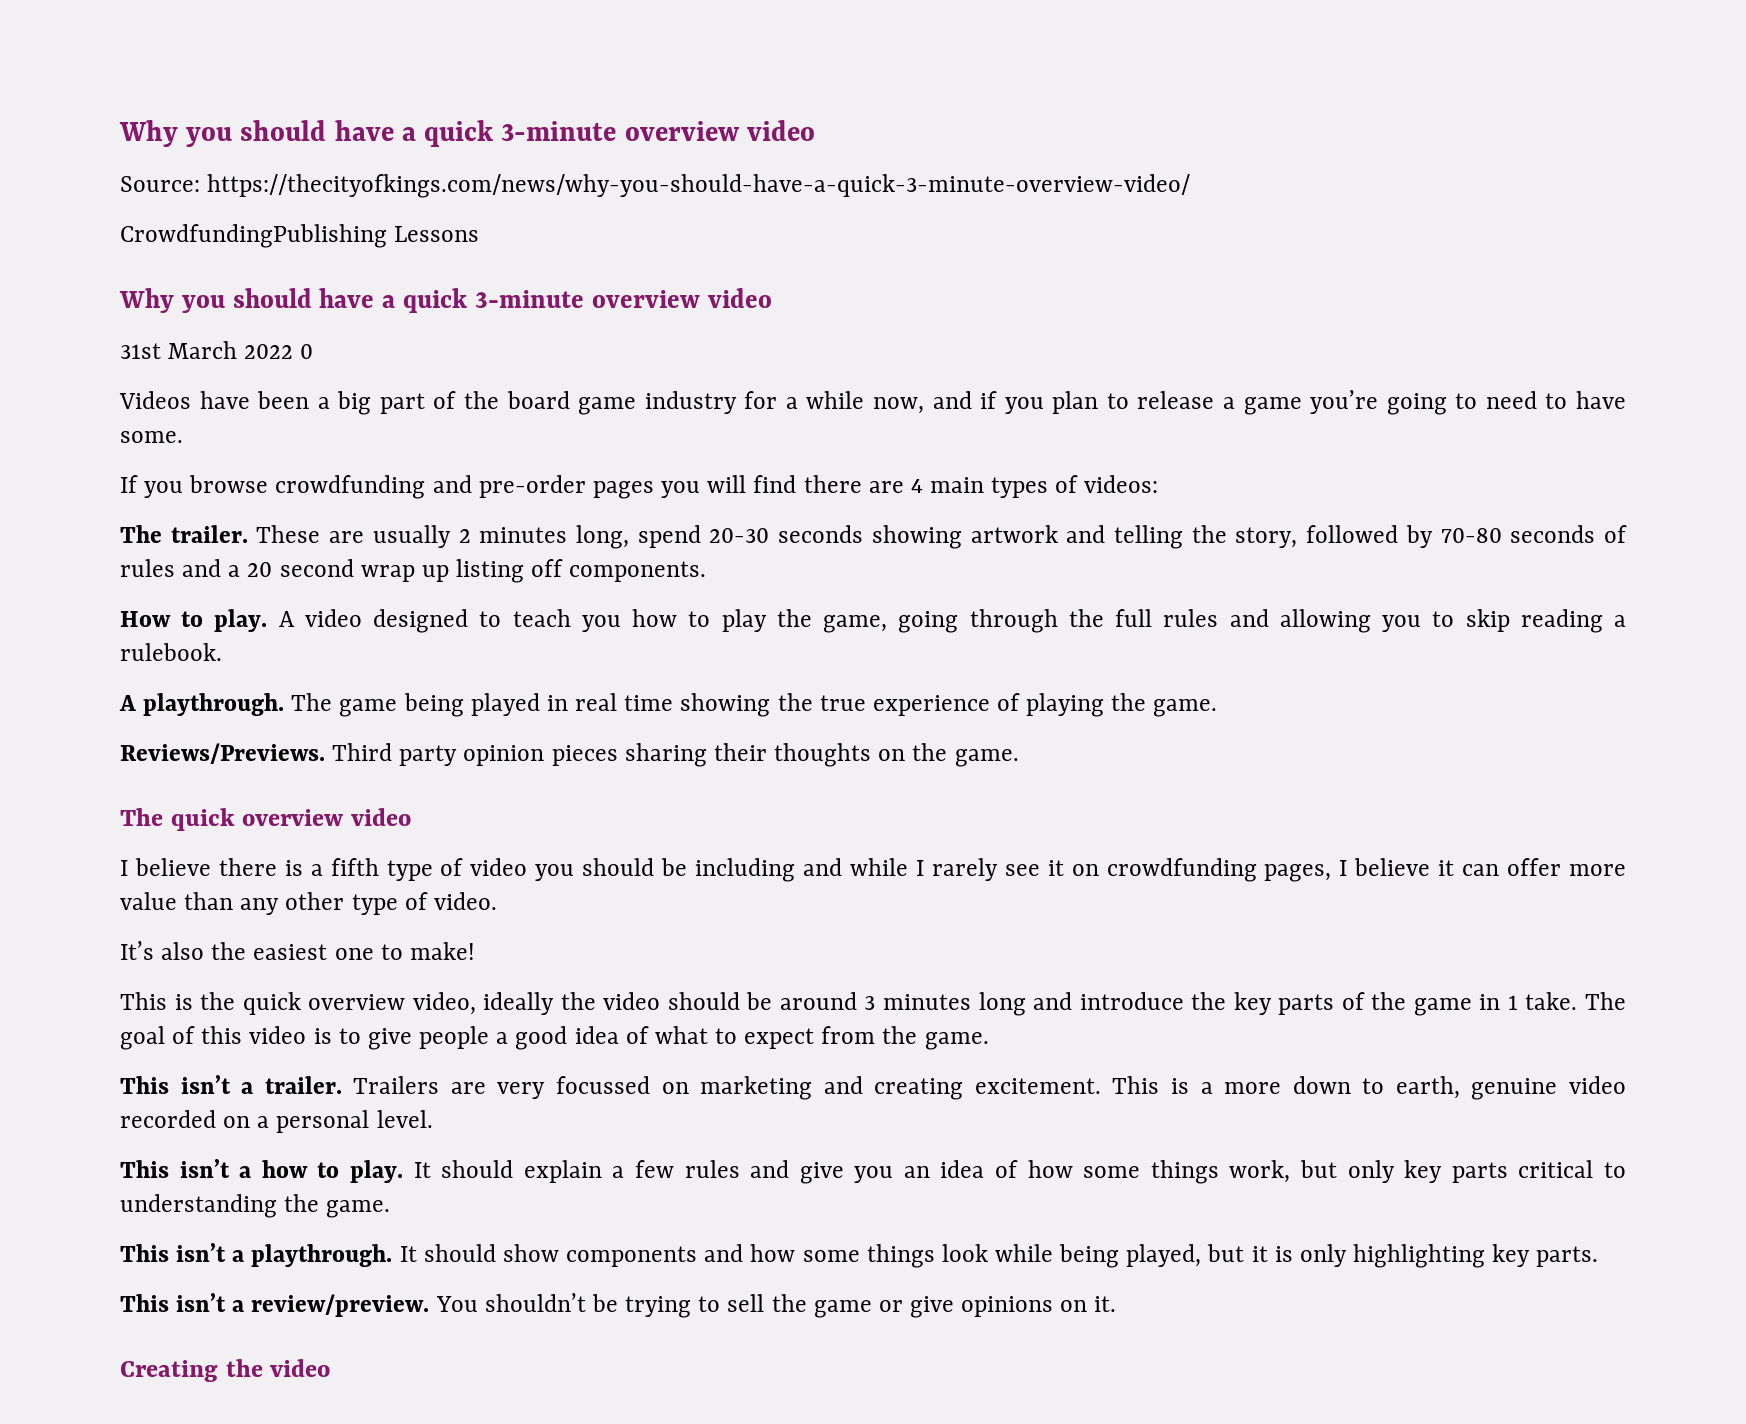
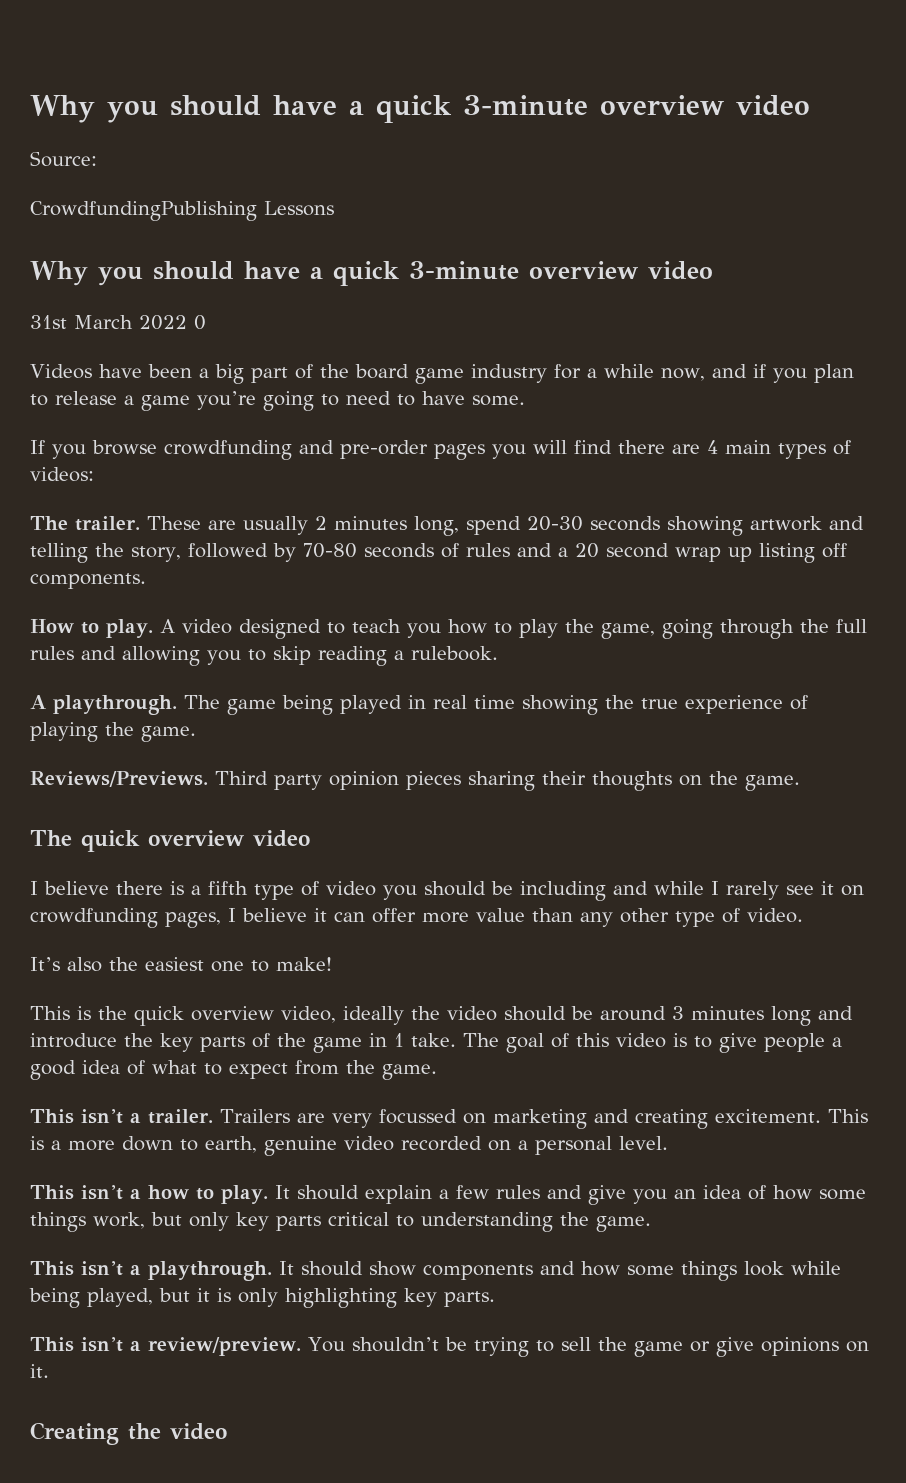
- Source: https://thecityofkings.com/news/why-you-should-have-a-quick-3-minute-overview-video/
+ Source:

